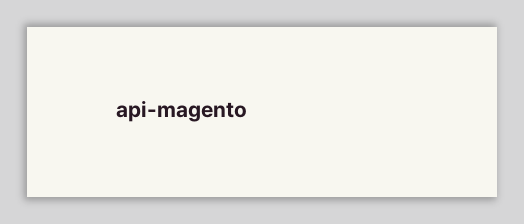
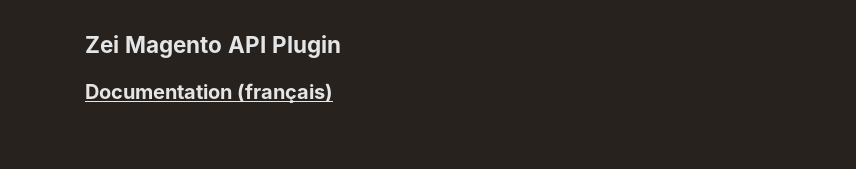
- api-magento
+ Zei Magento API Plugin
+ Documentation (français)

